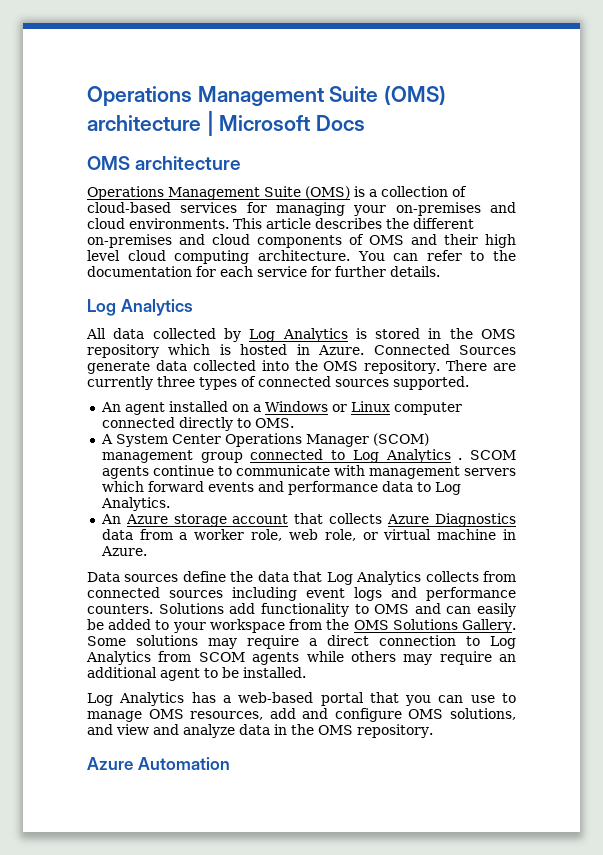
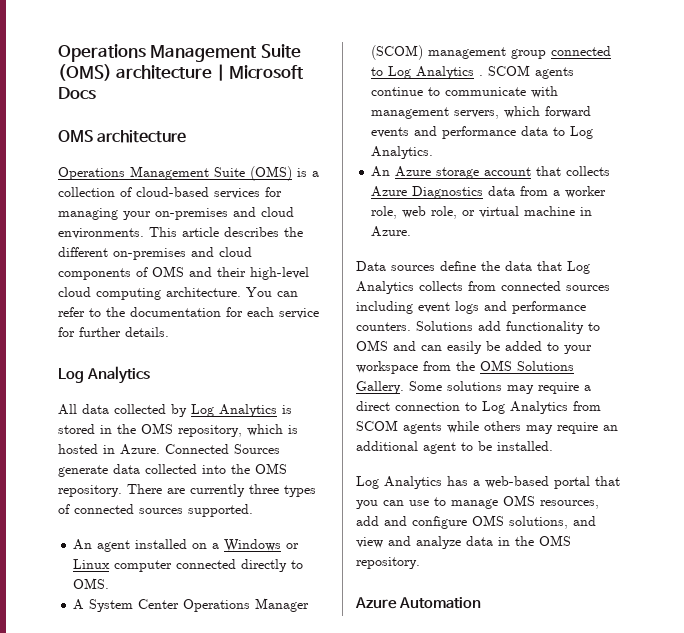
- This article describes the different on-premises and cloud components of OMS and their high level cloud computing architecture.
+ This article describes the different on-premises and cloud components of OMS and their high-level cloud computing architecture.
- All data collected by Log Analytics is stored in the OMS repository which is hosted in Azure.
+ All data collected by Log Analytics is stored in the OMS repository, which is hosted in Azure.
- SCOM agents continue to communicate with management servers which forward events and performance data to Log Analytics.
+ SCOM agents continue to communicate with management servers, which forward events and performance data to Log Analytics.

